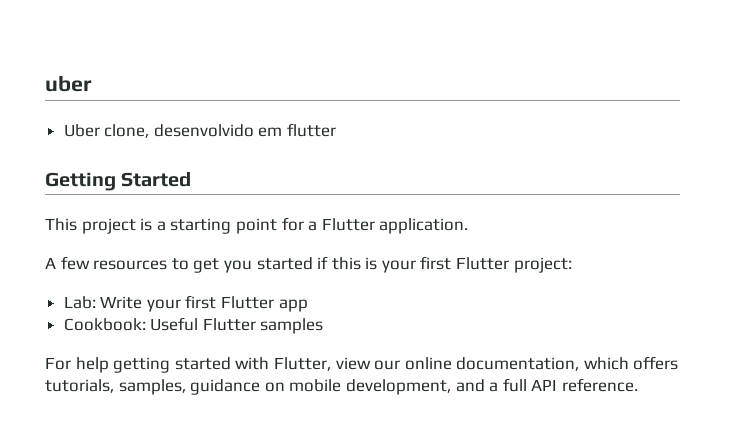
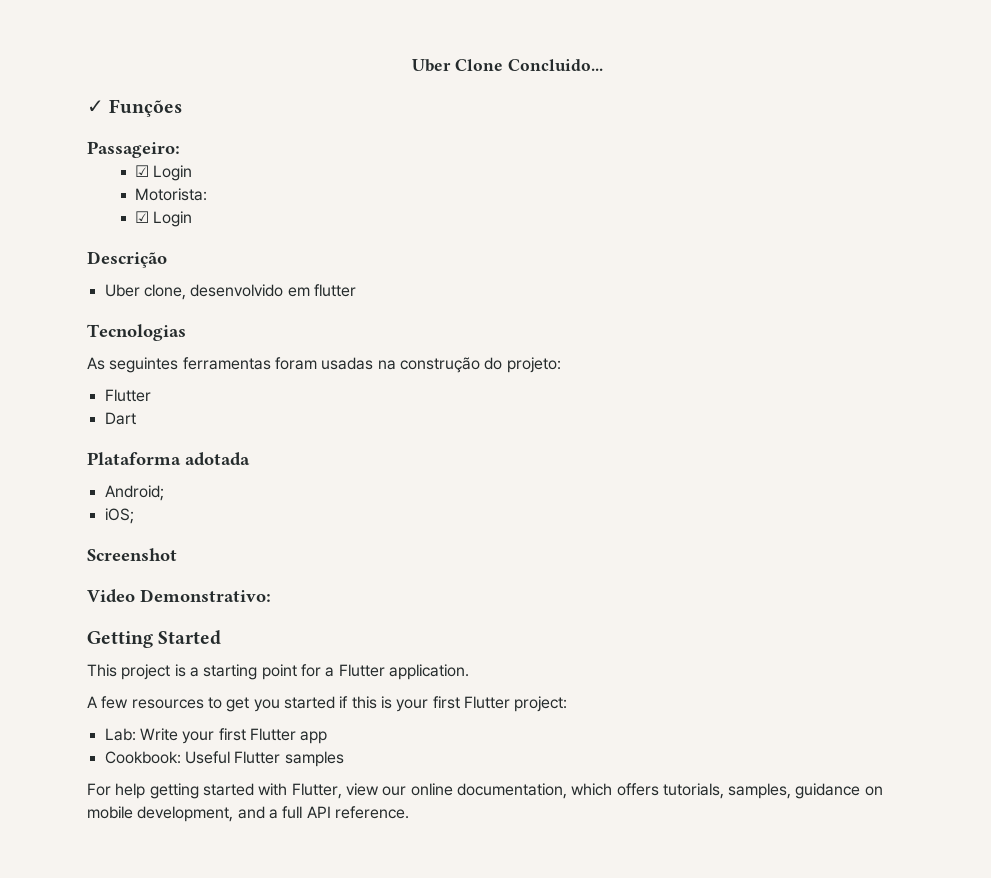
- uber
+ Uber Clone Concluido...
+ ✓ Funções
+ Passageiro:
+ ☑ Login
+ Motorista:
+ ☑ Login
+ Descrição
+ Tecnologias
+ As seguintes ferramentas foram usadas na construção do projeto:
+ Flutter
+ Dart
+ Plataforma adotada
+ Android;
+ iOS;
+ Screenshot
+ Video Demonstrativo:

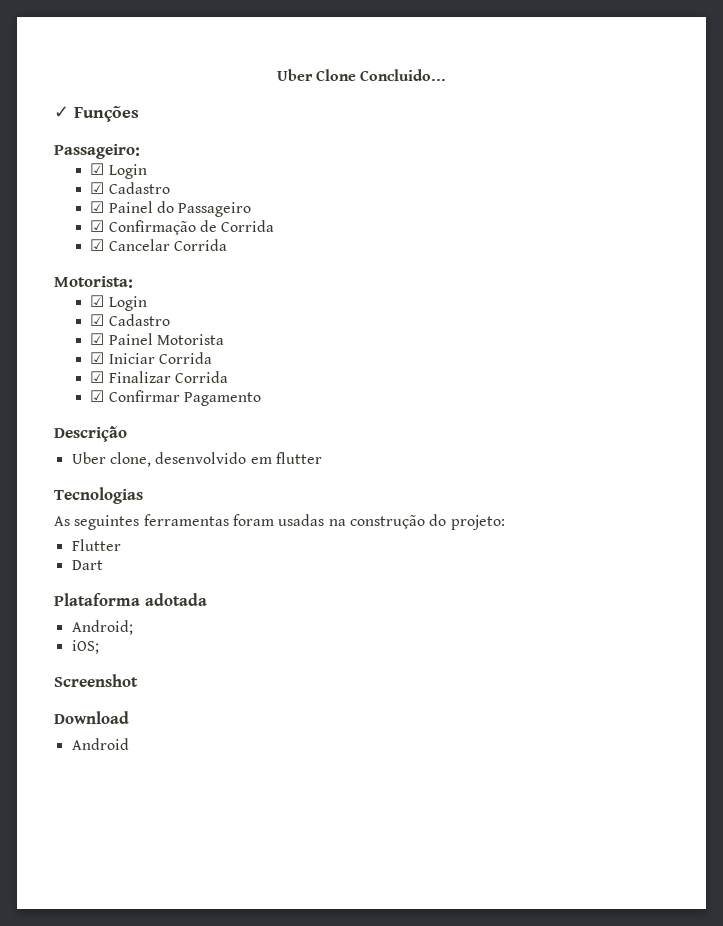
  Passageiro:
  ☑ Login
+ ☑ Cadastro
+ ☑ Painel do Passageiro
+ ☑ Confirmação de Corrida
+ ☑ Cancelar Corrida
  Motorista:
  ☑ Login
+ ☑ Cadastro
+ ☑ Painel Motorista
+ ☑ Iniciar Corrida
+ ☑ Finalizar Corrida
+ ☑ Confirmar Pagamento
- Video Demonstrativo:
- Getting Started
- This project is a starting point for a Flutter application.
- A few resources to get you started if this is your first Flutter project:
- Lab: Write your first Flutter app
- Cookbook: Useful Flutter samples
- For help getting started with Flutter, view our online documentation, which offers tutorials, samples, guidance on mobile development, and a full API reference.
+ Download
+ Android

